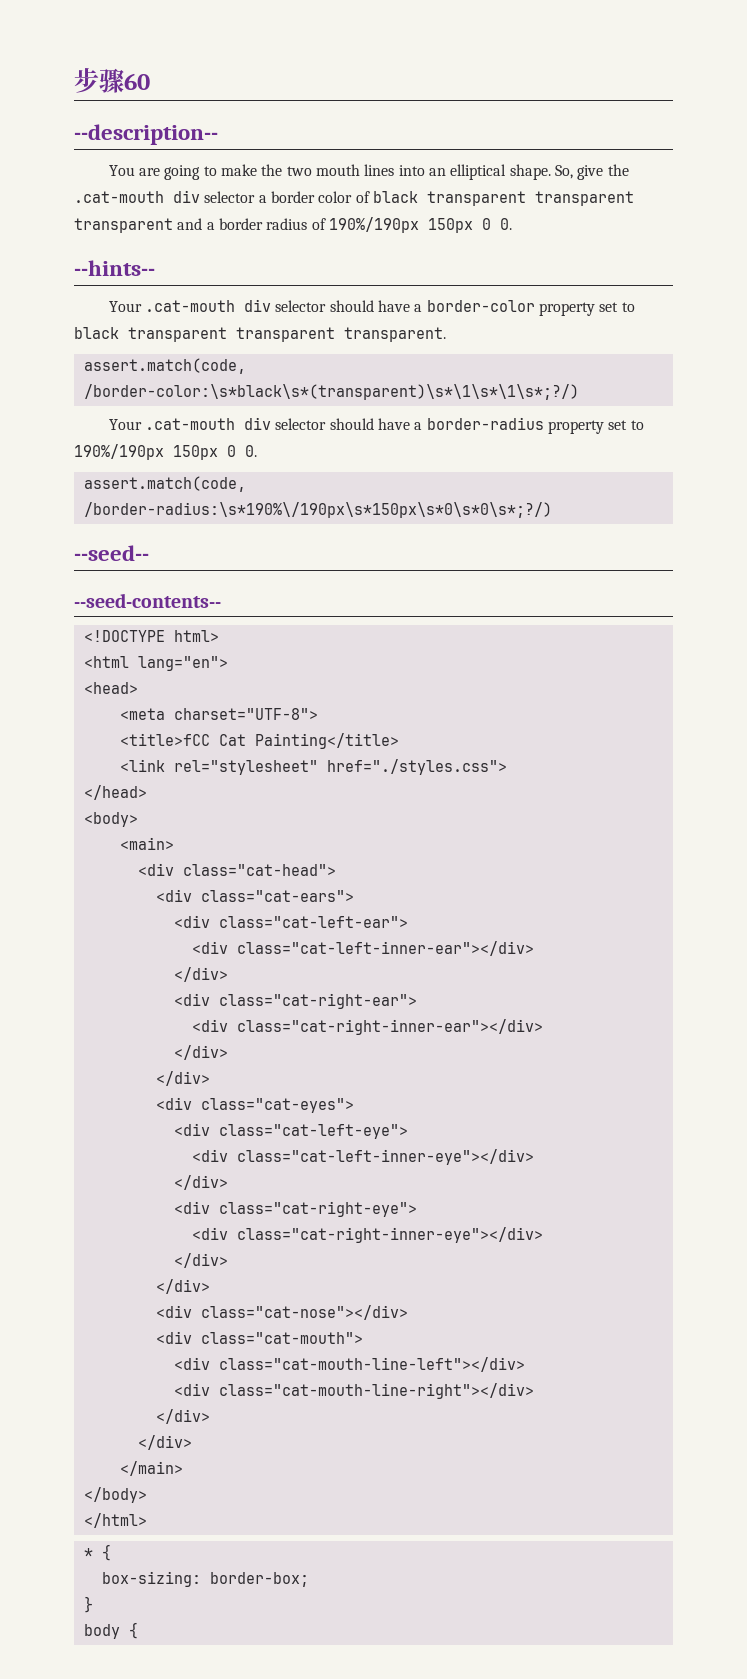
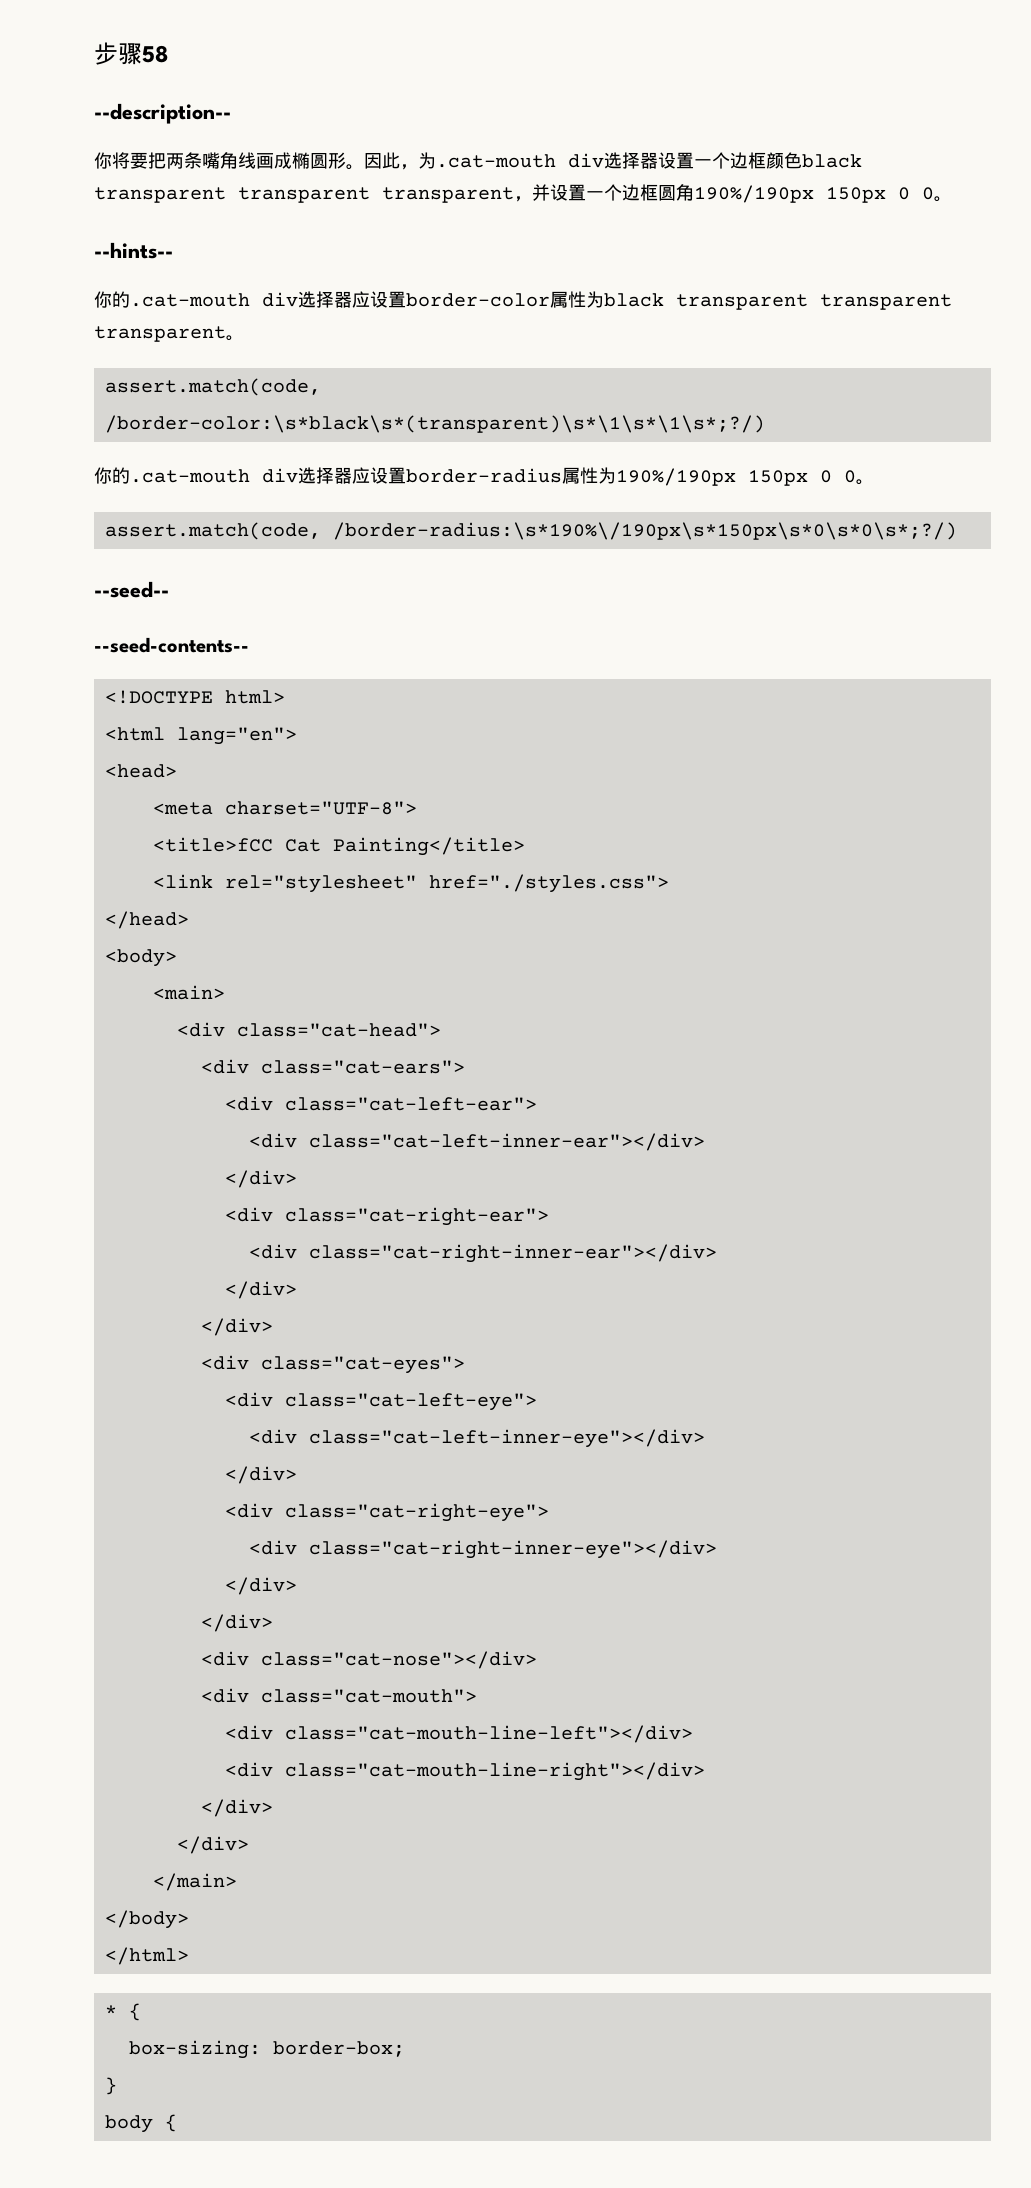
- 步骤60
+ 步骤58
- You are going to make the two mouth lines into an elliptical shape. So, give the .cat-mouth div selector a border color of black transparent transparent transparent and a border radius of 190%/190px 150px 0 0.
+ 你将要把两条嘴角线画成椭圆形。因此，为.cat-mouth div选择器设置一个边框颜色black transparent transparent transparent，并设置一个边框圆角190%/190px 150px 0 0。
- Your .cat-mouth div selector should have a border-color property set to black transparent transparent transparent.
+ 你的.cat-mouth div选择器应设置border-color属性为black transparent transparent transparent。
- Your .cat-mouth div selector should have a border-radius property set to 190%/190px 150px 0 0.
+ 你的.cat-mouth div选择器应设置border-radius属性为190%/190px 150px 0 0。

